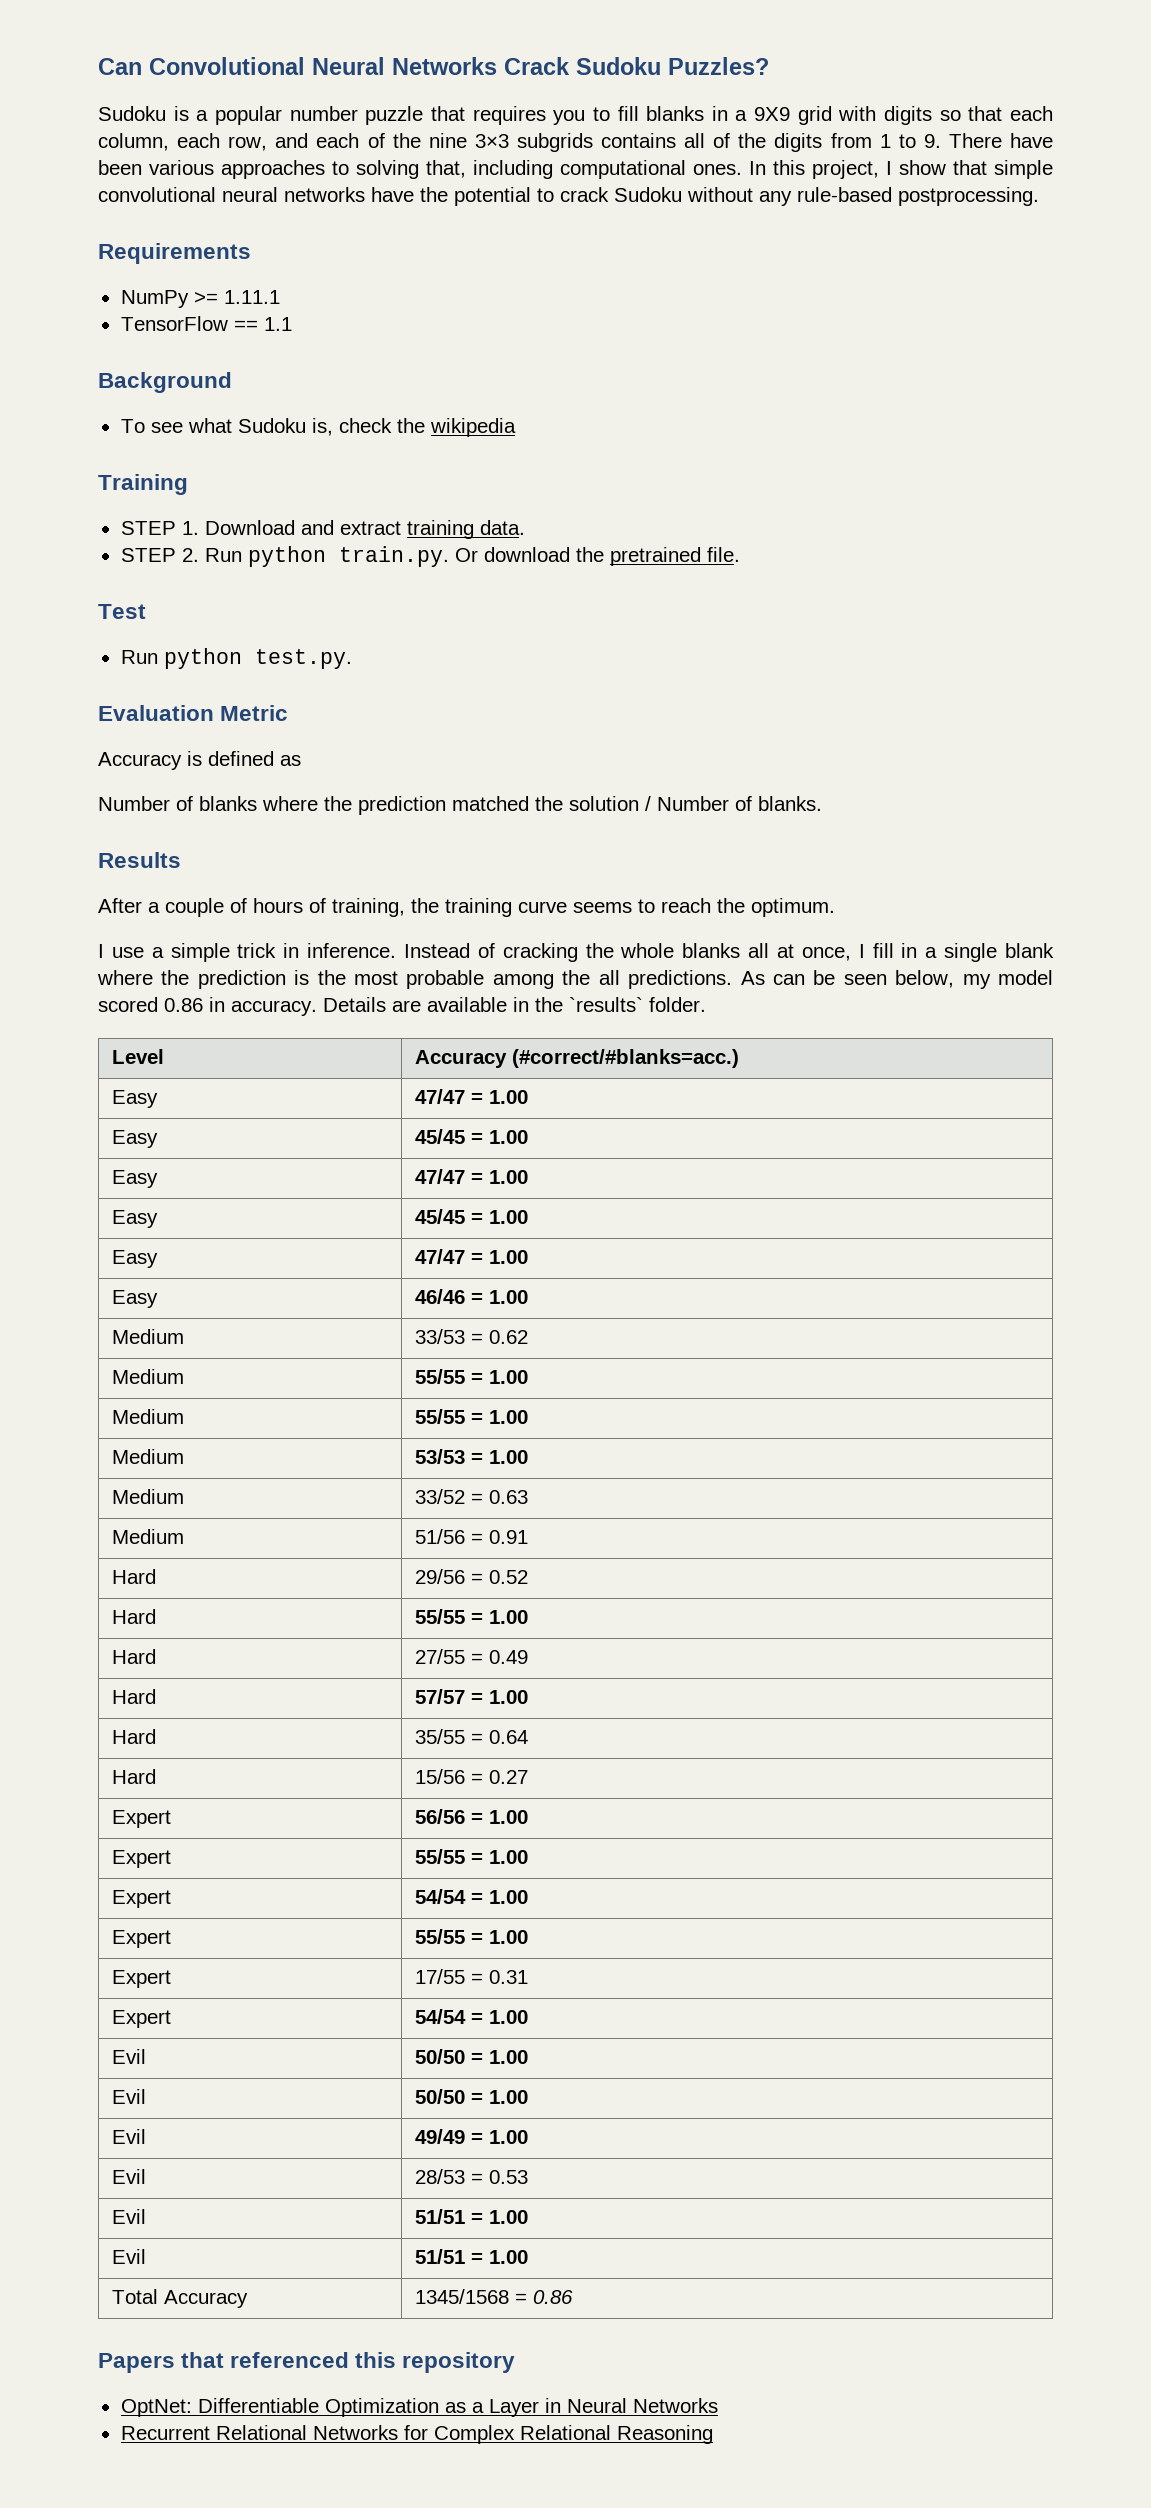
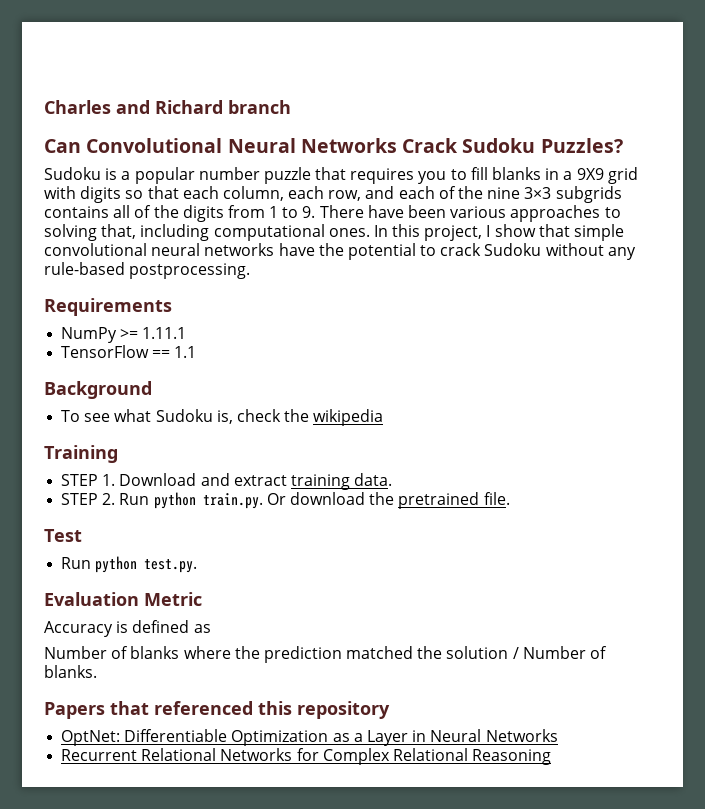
+ Charles and Richard branch
- Results
- After a couple of hours of training, the training curve seems to reach the optimum.
- I use a simple trick in inference. Instead of cracking the whole blanks all at once, I fill in a single blank where the prediction is the most probable among the all predictions. As can be seen below, my model scored 0.86 in accuracy. Details are available in the `results` folder.
- Level | Accuracy (#correct/#blanks=acc.)
- Easy | 47/47 = 1.00
- Easy | 45/45 = 1.00
- Easy | 47/47 = 1.00
- Easy | 45/45 = 1.00
- Easy | 47/47 = 1.00
- Easy | 46/46 = 1.00
- Medium | 33/53 = 0.62
- Medium | 55/55 = 1.00
- Medium | 55/55 = 1.00
- Medium | 53/53 = 1.00
- Medium | 33/52 = 0.63
- Medium | 51/56 = 0.91
- Hard | 29/56 = 0.52
- Hard | 55/55 = 1.00
- Hard | 27/55 = 0.49
- Hard | 57/57 = 1.00
- Hard | 35/55 = 0.64
- Hard | 15/56 = 0.27
- Expert | 56/56 = 1.00
- Expert | 55/55 = 1.00
- Expert | 54/54 = 1.00
- Expert | 55/55 = 1.00
- Expert | 17/55 = 0.31
- Expert | 54/54 = 1.00
- Evil | 50/50 = 1.00
- Evil | 50/50 = 1.00
- Evil | 49/49 = 1.00
- Evil | 28/53 = 0.53
- Evil | 51/51 = 1.00
- Evil | 51/51 = 1.00
- Total Accuracy | 1345/1568 = 0.86

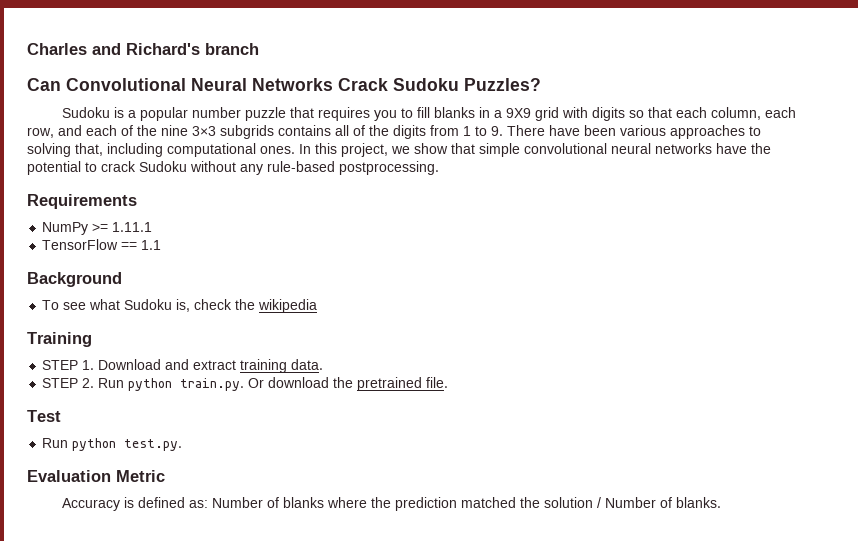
- Charles and Richard branch
+ Charles and Richard's branch
- In this project, I show that simple convolutional neural networks have the potential to crack Sudoku without any rule-based postprocessing.
+ In this project, we show that simple convolutional neural networks have the potential to crack Sudoku without any rule-based postprocessing.
- Accuracy is defined as
- Number of blanks where the prediction matched the solution / Number of blanks.
+ Accuracy is defined as: Number of blanks where the prediction matched the solution / Number of blanks.
- Papers that referenced this repository
- OptNet: Differentiable Optimization as a Layer in Neural Networks
- Recurrent Relational Networks for Complex Relational Reasoning

